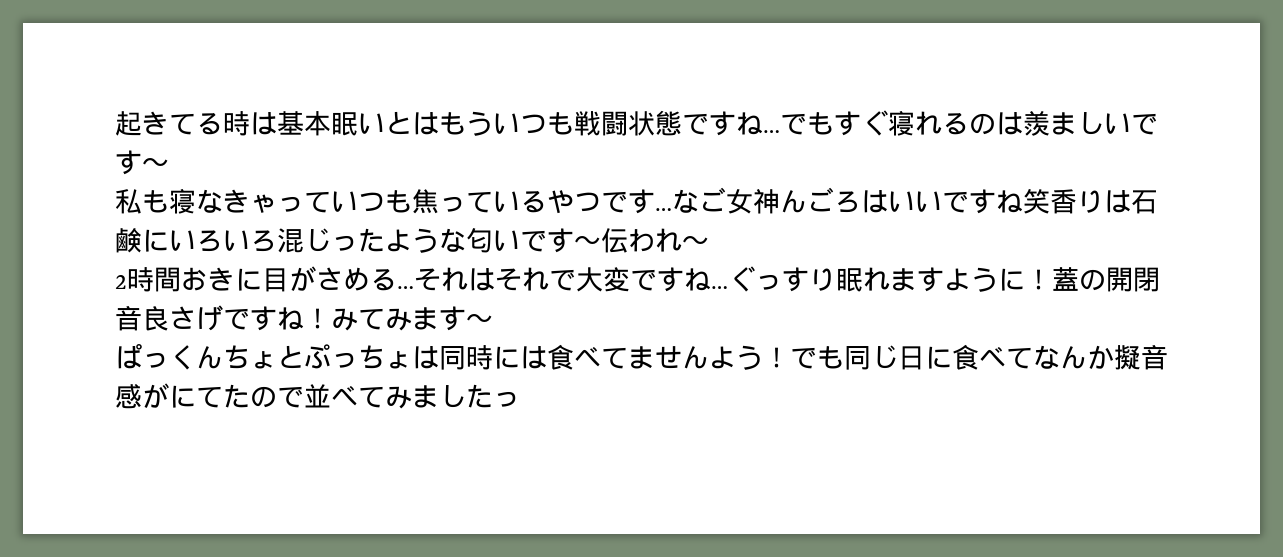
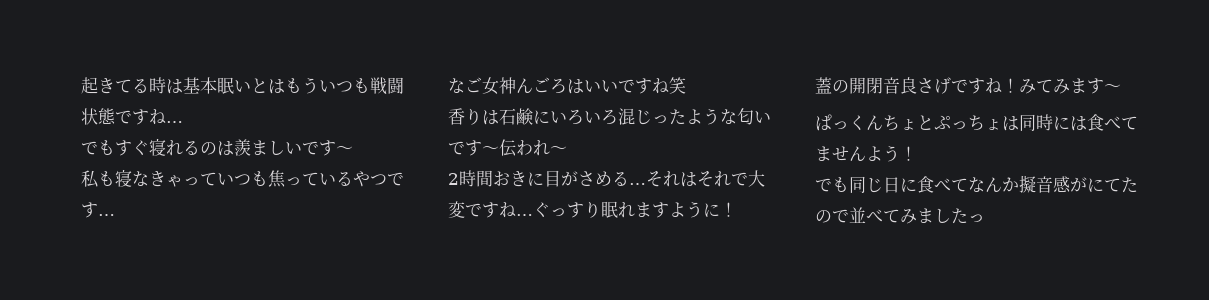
- 起きてる時は基本眠いとはもういつも戦闘状態ですね…でもすぐ寝れるのは羨ましいです〜
+ 起きてる時は基本眠いとはもういつも戦闘状態ですね…
+ でもすぐ寝れるのは羨ましいです〜
- 私も寝なきゃっていつも焦っているやつです…なご女神んごろはいいですね笑香りは石鹸にいろいろ混じったような匂いです〜伝われ〜
+ 私も寝なきゃっていつも焦っているやつです…
+ なご女神んごろはいいですね笑
+ 香りは石鹸にいろいろ混じったような匂いです〜伝われ〜
- ぐっすり眠れますように！蓋の開閉音良さげですね！
+ ぐっすり眠れますように！
+ 蓋の開閉音良さげですね！
- ぱっくんちょとぷっちょは同時には食べてませんよう！でも同じ日に食べてなんか擬音感がにてたので並べてみましたっ
+ ぱっくんちょとぷっちょは同時には食べてませんよう！
+ でも同じ日に食べてなんか擬音感がにてたので並べてみましたっ

